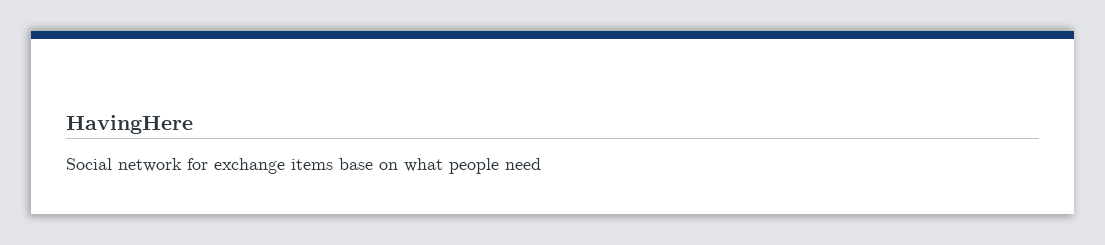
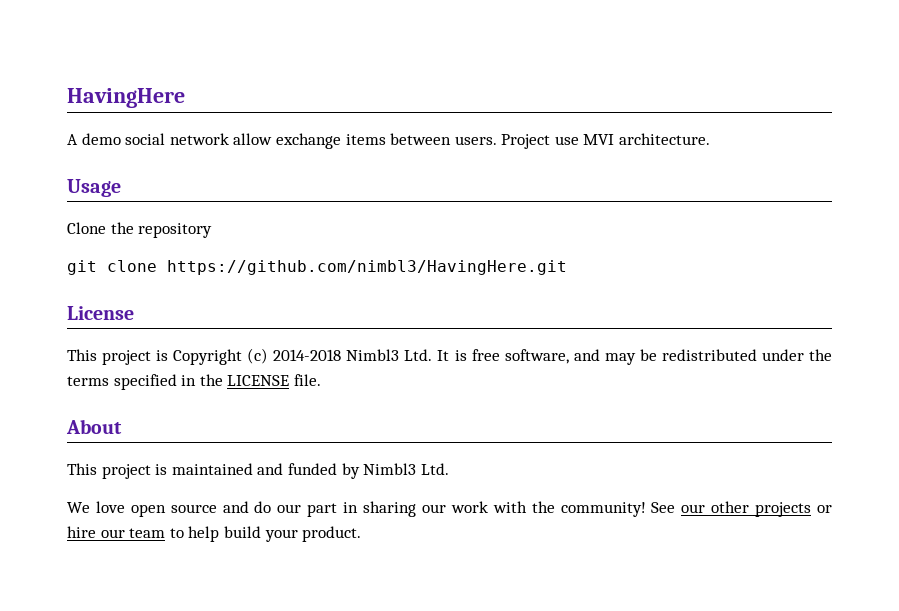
- Social network for exchange items base on what people need
+ A demo social network allow exchange items between users. Project use MVI architecture.
+ Usage
+ Clone the repository
+ git clone https://github.com/nimbl3/HavingHere.git
+ License
+ This project is Copyright (c) 2014-2018 Nimbl3 Ltd. It is free software, and may be redistributed under the terms specified in the LICENSE file.
+ About
+ This project is maintained and funded by Nimbl3 Ltd.
+ We love open source and do our part in sharing our work with the community! See our other projects or hire our team to help build your product.

